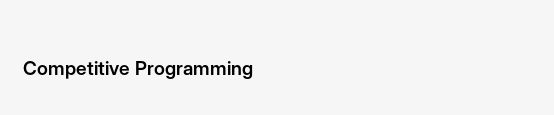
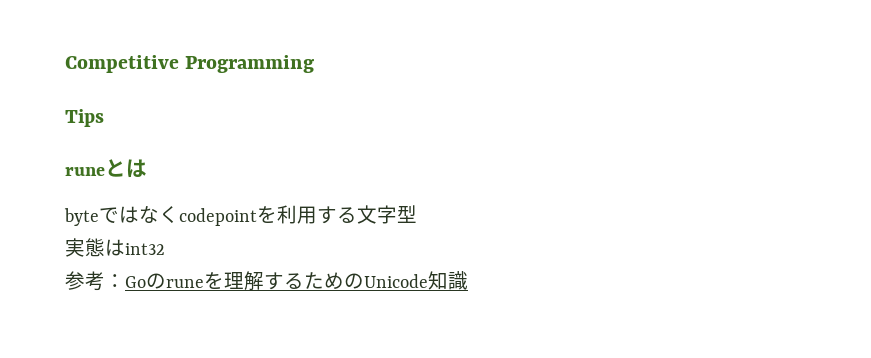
+ Tips
+ runeとは
+ byteではなくcodepointを利用する文字型
+ 実態はint32
+ 参考：Goのruneを理解するためのUnicode知識

